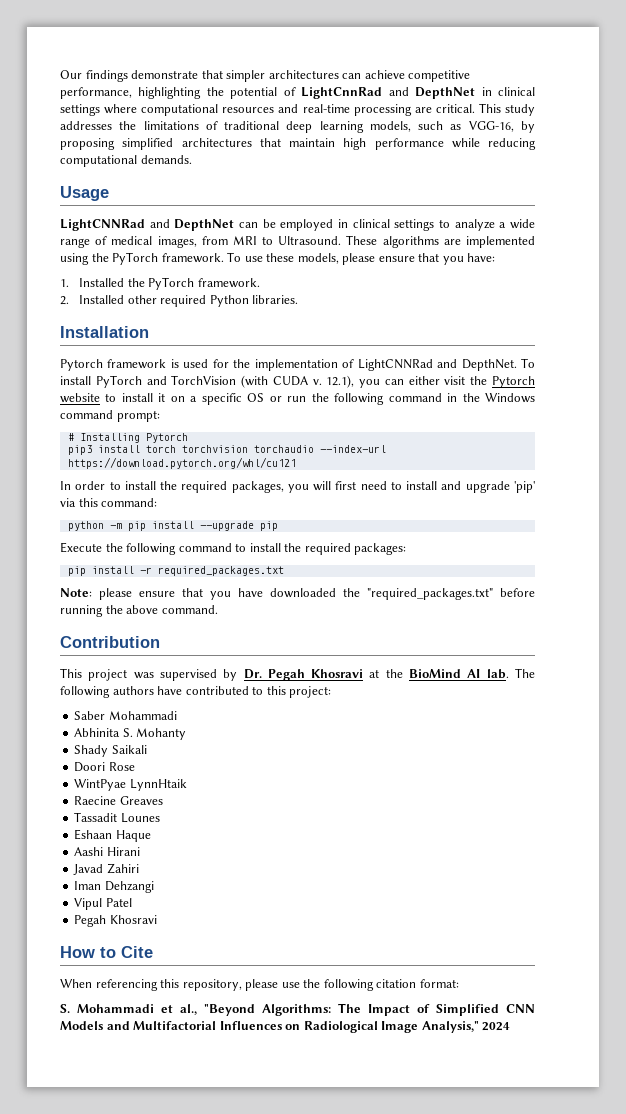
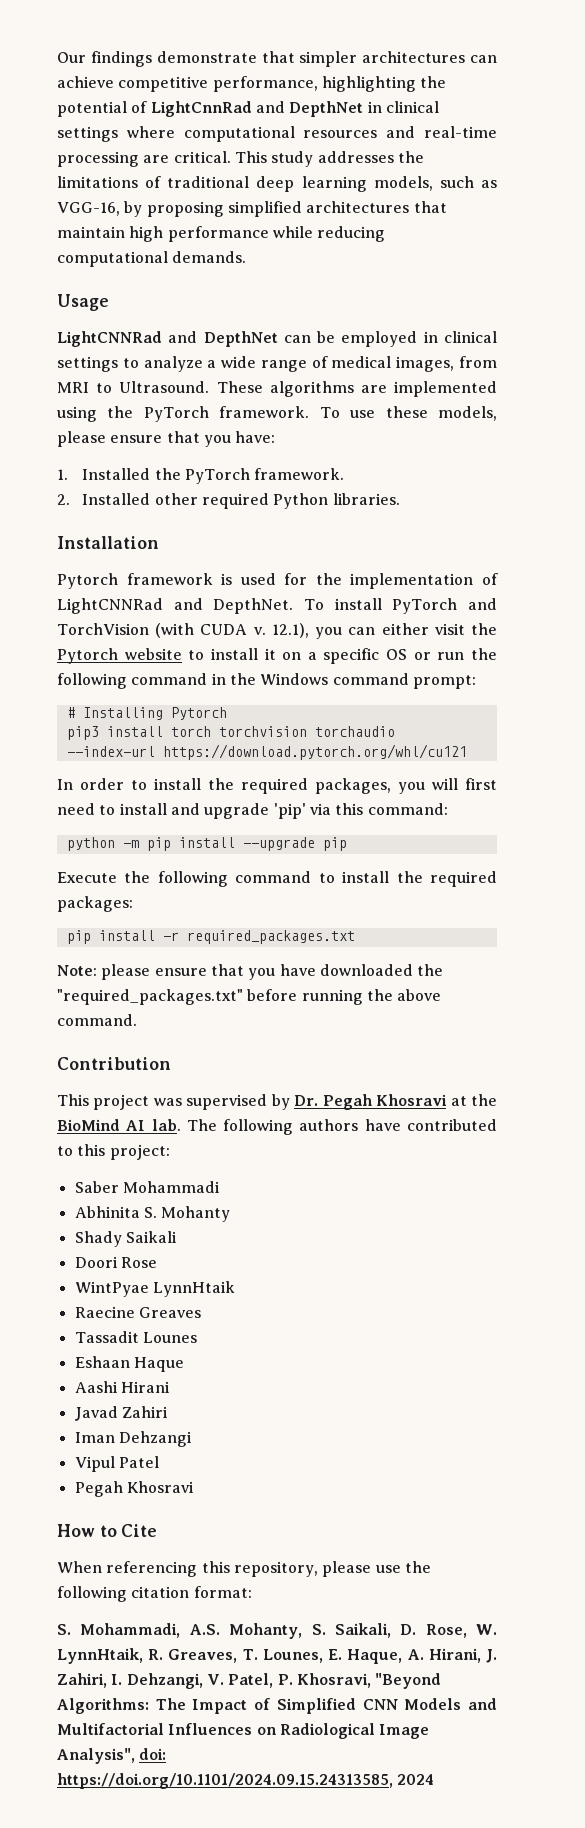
- S. Mohammadi et al., "Beyond Algorithms: The Impact of Simplified CNN Models and Multifactorial Influences on Radiological Image Analysis," 2024
+ S. Mohammadi, A.S. Mohanty, S. Saikali, D. Rose, W. LynnHtaik, R. Greaves, T. Lounes, E. Haque, A. Hirani, J. Zahiri, I. Dehzangi, V. Patel, P. Khosravi, "Beyond Algorithms: The Impact of Simplified CNN Models and Multifactorial Influences on Radiological Image Analysis", doi: https://doi.org/10.1101/2024.09.15.24313585, 2024

